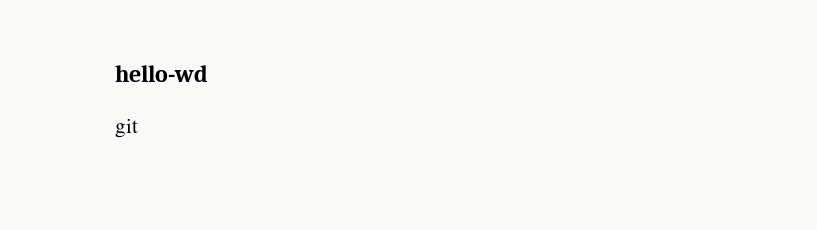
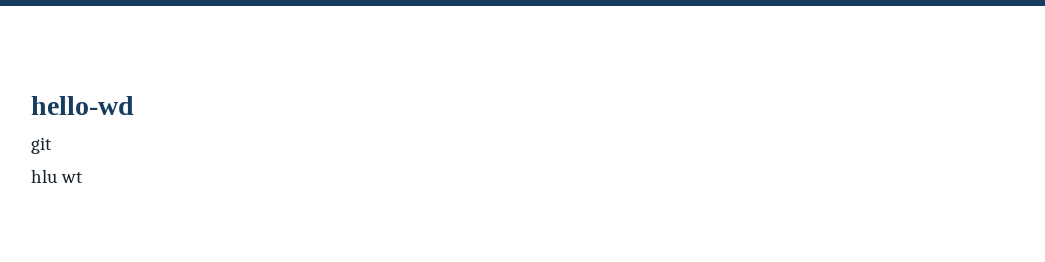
+ hlu wt

